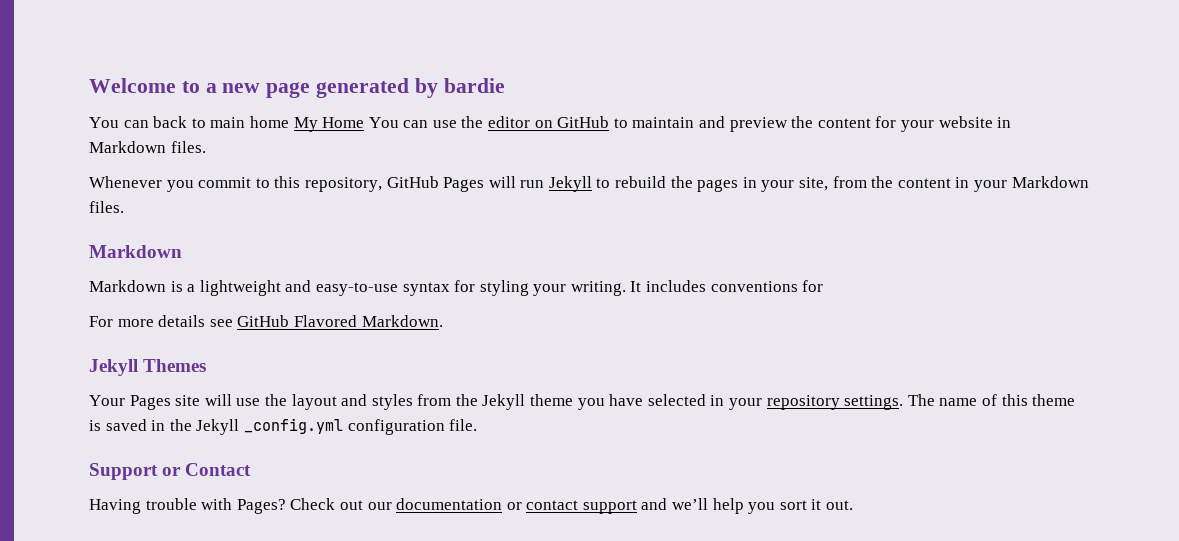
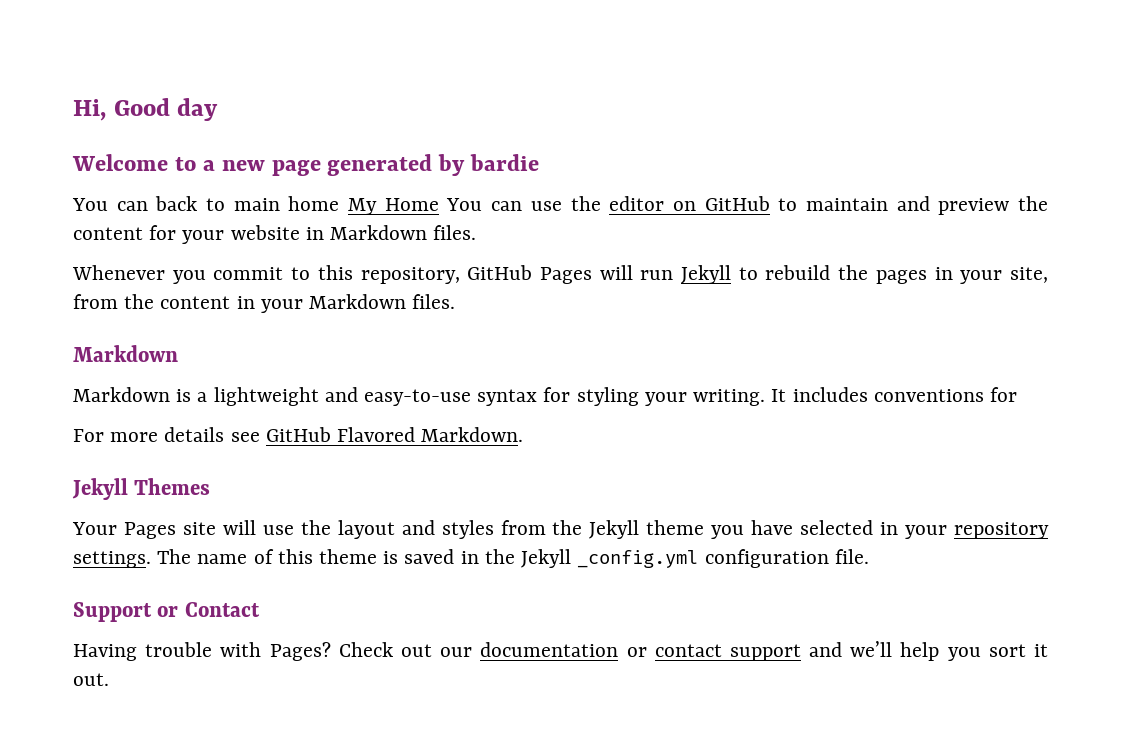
+ Hi, Good day

